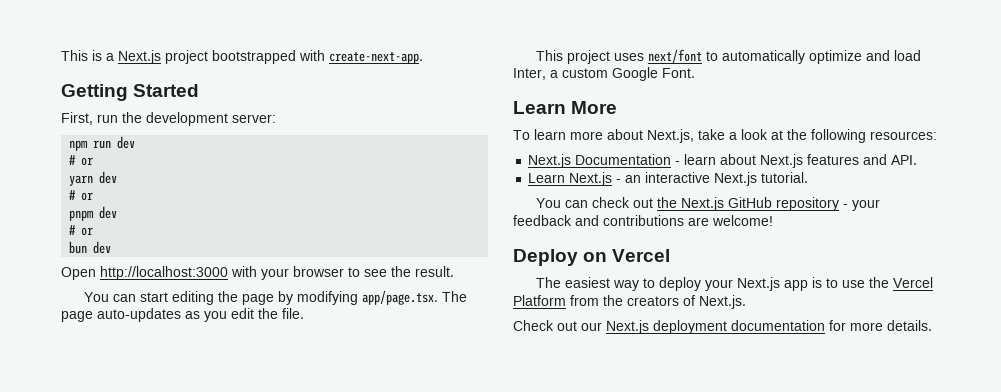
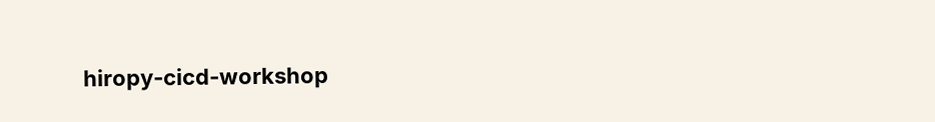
- This is a Next.js project bootstrapped with create-next-app.
- Getting Started
- First, run the development server:
- npm run dev
- # or
- yarn dev
- # or
- pnpm dev
- # or
- bun dev
- Open http://localhost:3000 with your browser to see the result.
- You can start editing the page by modifying app/page.tsx. The page auto-updates as you edit the file.
- This project uses next/font to automatically optimize and load Inter, a custom Google Font.
- Learn More
- To learn more about Next.js, take a look at the following resources:
- Next.js Documentation - learn about Next.js features and API.
- Learn Next.js - an interactive Next.js tutorial.
- You can check out the Next.js GitHub repository - your feedback and contributions are welcome!
- Deploy on Vercel
- The easiest way to deploy your Next.js app is to use the Vercel Platform from the creators of Next.js.
- Check out our Next.js deployment documentation for more details.
+ hiropy-cicd-workshop

